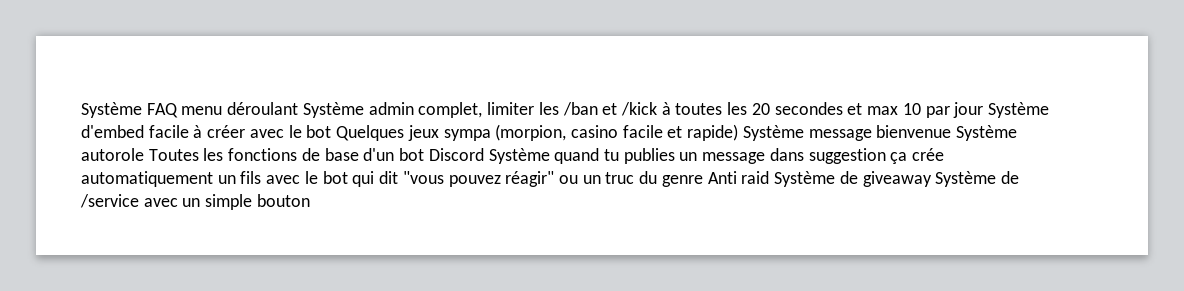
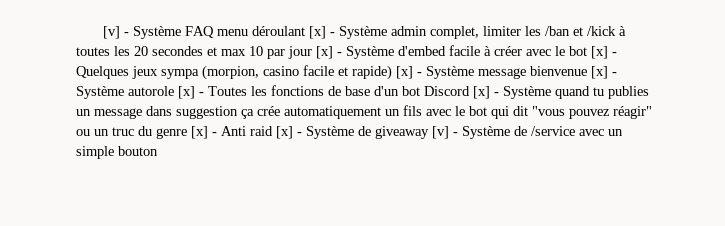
- Système FAQ menu déroulant Système admin complet, limiter les /ban et /kick à toutes les 20 secondes et max 10 par jour Système d'embed facile à créer avec le bot Quelques jeux sympa (morpion, casino facile et rapide) Système message bienvenue Système autorole Toutes les fonctions de base d'un bot Discord Système quand tu publies un message dans suggestion ça crée automatiquement un fils avec le bot qui dit "vous pouvez réagir" ou un truc du genre Anti raid Système de giveaway Système de /service avec un simple bouton
+ [v] - Système FAQ menu déroulant [x] - Système admin complet, limiter les /ban et /kick à toutes les 20 secondes et max 10 par jour [x] - Système d'embed facile à créer avec le bot [x] - Quelques jeux sympa (morpion, casino facile et rapide) [x] - Système message bienvenue [x] - Système autorole [x] - Toutes les fonctions de base d'un bot Discord [x] - Système quand tu publies un message dans suggestion ça crée automatiquement un fils avec le bot qui dit "vous pouvez réagir" ou un truc du genre [x] - Anti raid [x] - Système de giveaway [v] - Système de /service avec un simple bouton

